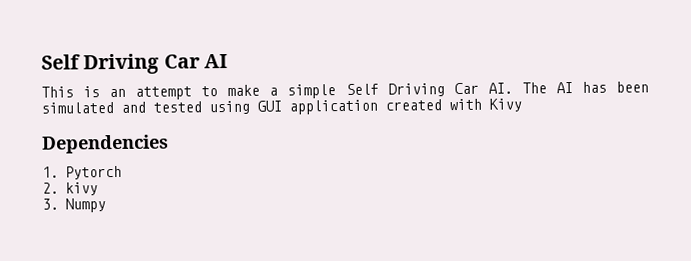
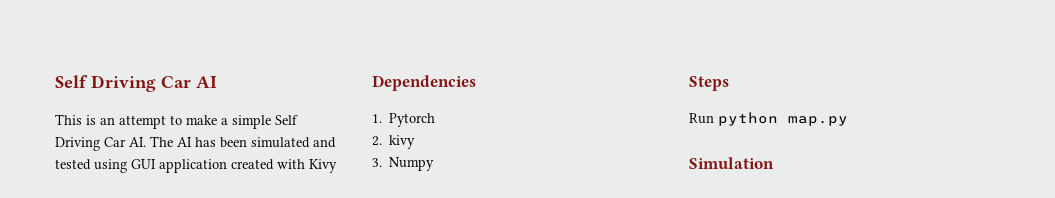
+ Steps
+ Run python map.py
+ Simulation

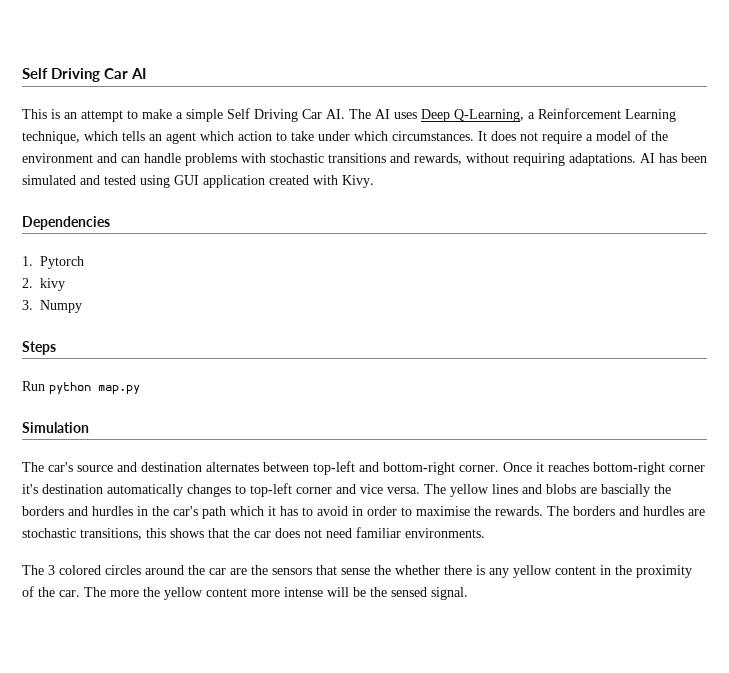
- This is an attempt to make a simple Self Driving Car AI. The AI has been simulated and tested using GUI application created with Kivy
+ This is an attempt to make a simple Self Driving Car AI. The AI uses Deep Q-Learning, a Reinforcement Learning technique, which tells an agent which action to take under which circumstances. It does not require a model of the environment and can handle problems with stochastic transitions and rewards, without requiring adaptations. AI has been simulated and tested using GUI application created with Kivy.
+ The car's source and destination alternates between top-left and bottom-right corner. Once it reaches bottom-right corner it's destination automatically changes to top-left corner and vice versa. The yellow lines and blobs are bascially the borders and hurdles in the car's path which it has to avoid in order to maximise the rewards. The borders and hurdles are stochastic transitions, this shows that the car does not need familiar environments.
+ The 3 colored circles around the car are the sensors that sense the whether there is any yellow content in the proximity of the car. The more the yellow content more intense will be the sensed signal.

